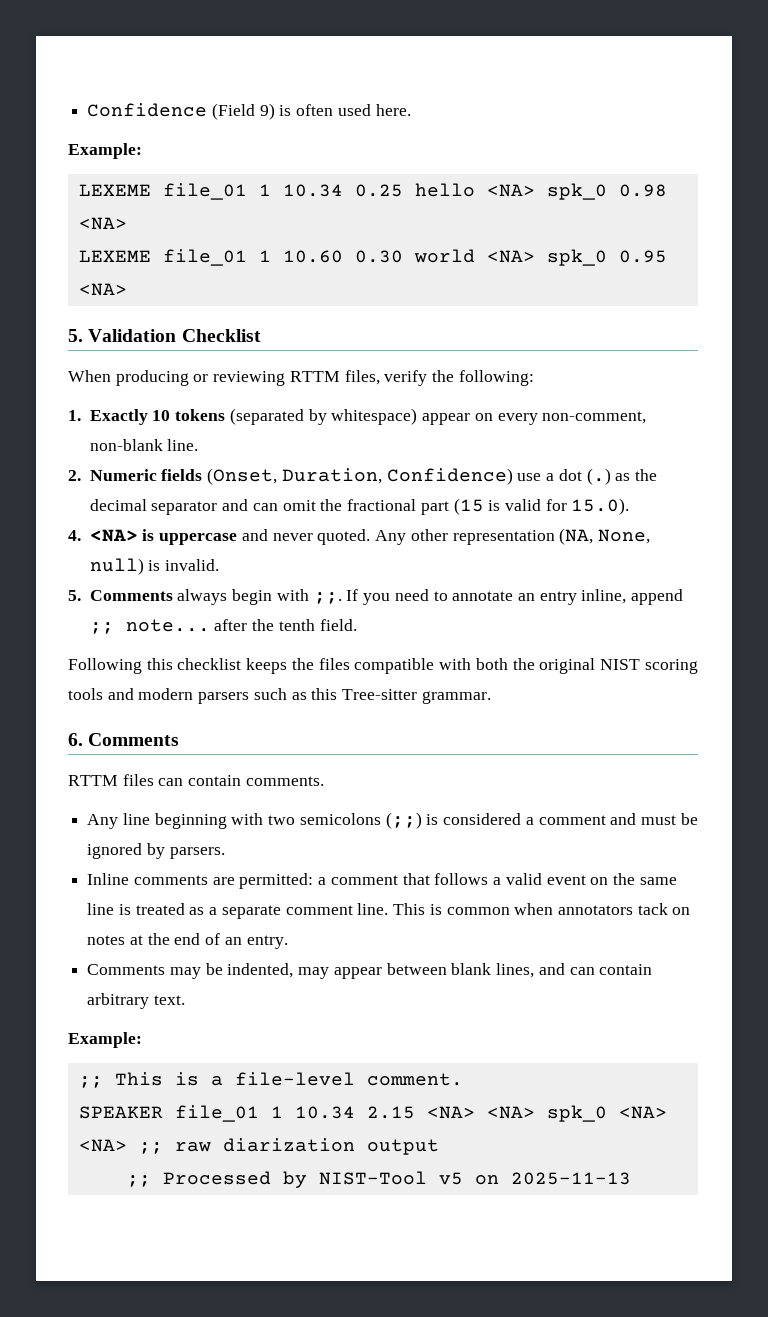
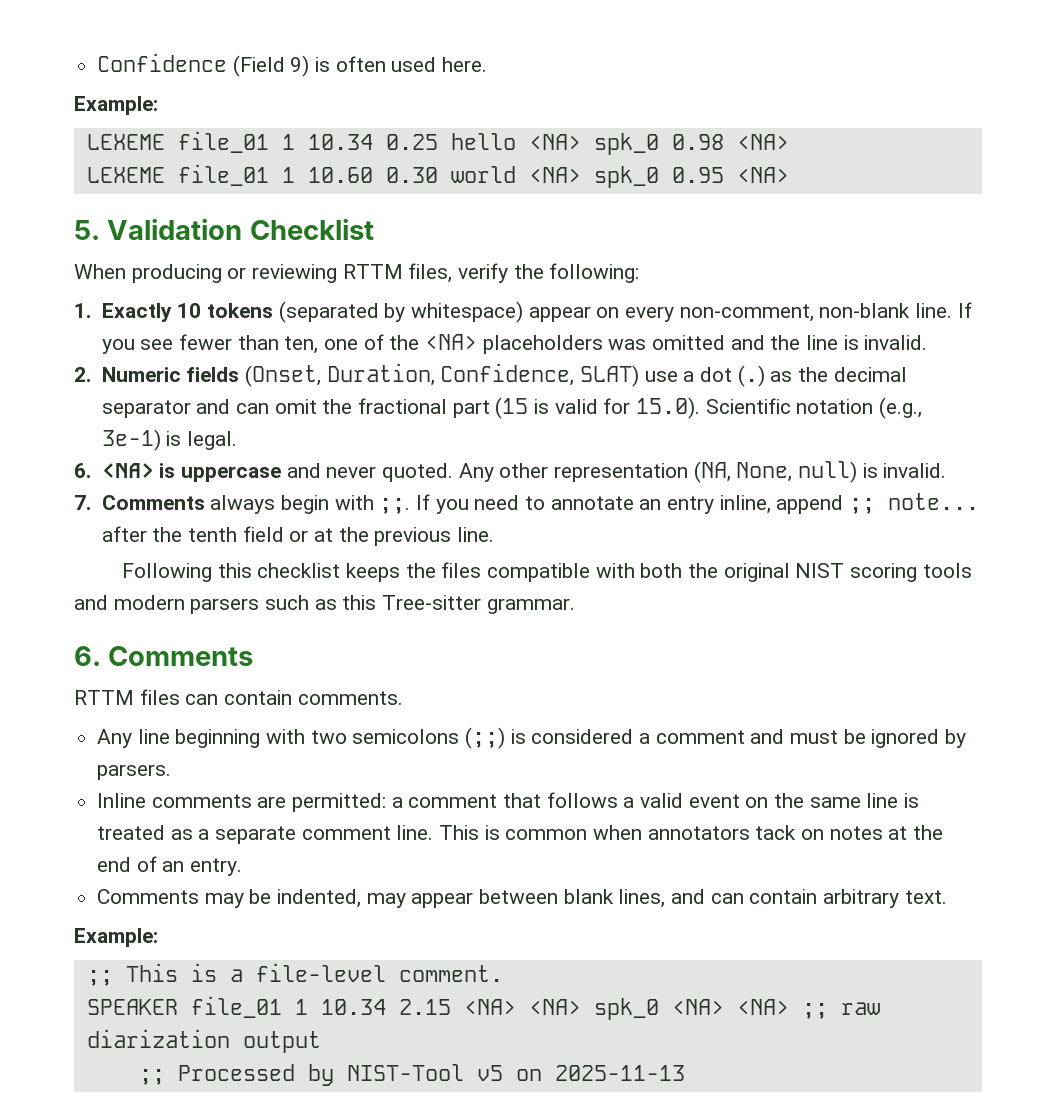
+ If you see fewer than ten, one of the <NA> placeholders was omitted and the line is invalid.
- 2. Numeric fields (Onset, Duration, Confidence) use a dot (.) as the decimal separator and can omit the fractional part (15 is valid for 15.0).
- 4. <NA> is uppercase and never quoted.
+ 2. Numeric fields (Onset, Duration, Confidence, SLAT) use a dot (.) as the decimal separator and can omit the fractional part (15 is valid for 15.0). Scientific notation (e.g., 3e-1) is legal.
+ 6. <NA> is uppercase and never quoted.
- 5. Comments always begin with ;;.
+ 7. Comments always begin with ;;.
- If you need to annotate an entry inline, append ;; note... after the tenth field.
+ If you need to annotate an entry inline, append ;; note... after the tenth field or at the previous line.

